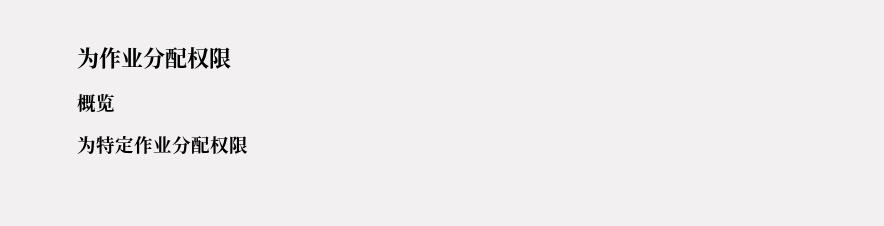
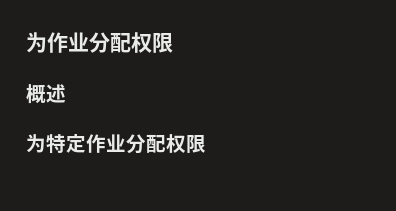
- 概览
+ 概述

